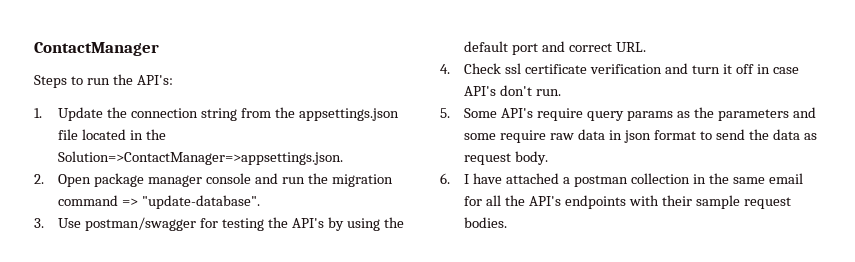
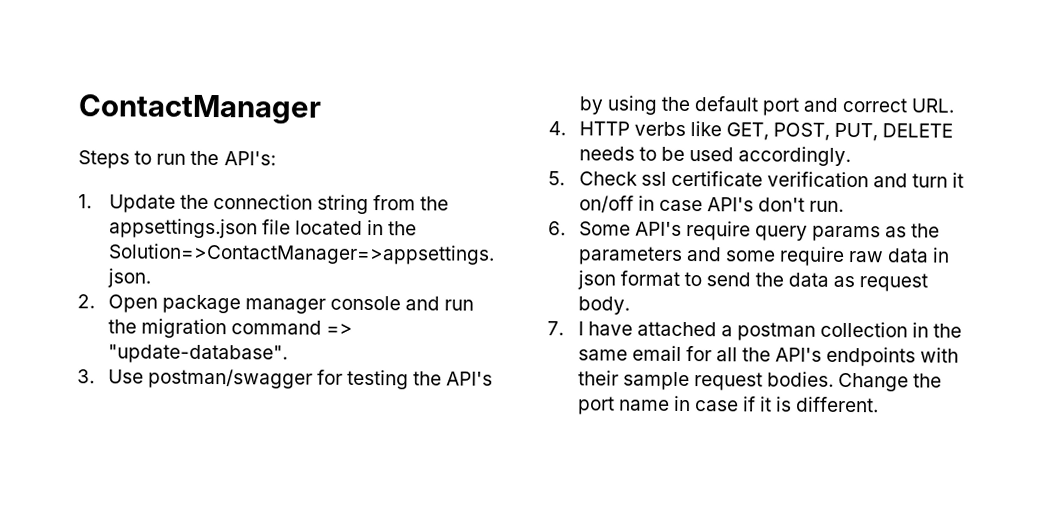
- 4. Check ssl certificate verification and turn it off in case API's don't run.
+ 4. HTTP verbs like GET, POST, PUT, DELETE needs to be used accordingly.
+ 5. Check ssl certificate verification and turn it on/off in case API's don't run.
- 5. Some API's require query params as the parameters and some require raw data in json format to send the data as request body.
+ 6. Some API's require query params as the parameters and some require raw data in json format to send the data as request body.
- 6. I have attached a postman collection in the same email for all the API's endpoints with their sample request bodies.
+ 7. I have attached a postman collection in the same email for all the API's endpoints with their sample request bodies.
+ Change the port name in case if it is different.

